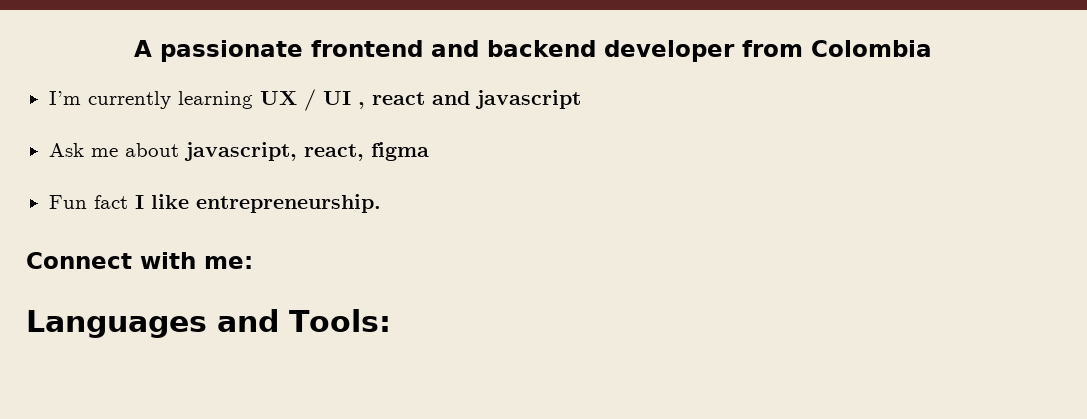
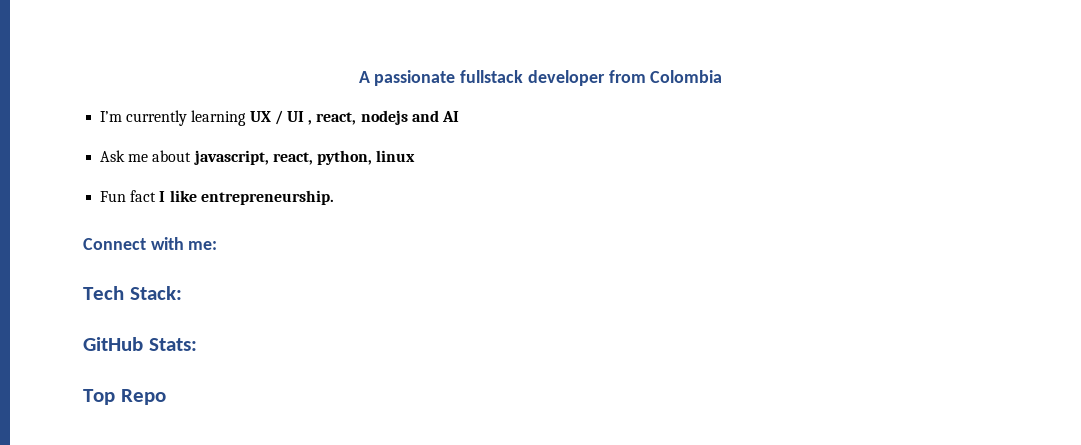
- A passionate frontend and backend developer from Colombia
+ A passionate fullstack developer from Colombia
- I’m currently learning UX / UI , react and javascript
+ I’m currently learning UX / UI , react, nodejs and AI
- Ask me about javascript, react, figma
+ Ask me about javascript, react, python, linux
- Languages and Tools:
+ Tech Stack:
+ GitHub Stats:
+ Top Repo

